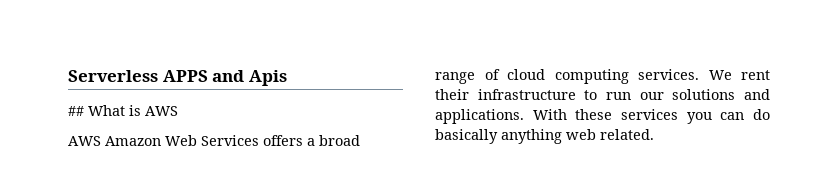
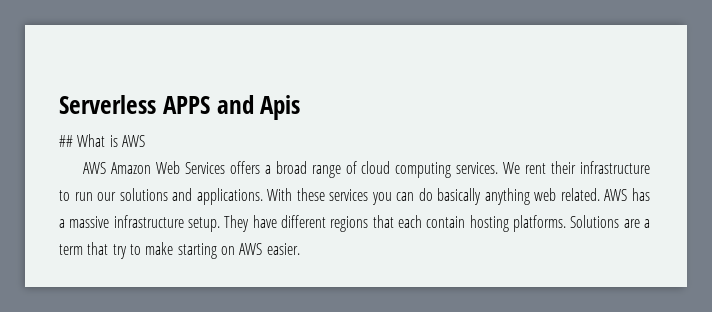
+ AWS has a massive infrastructure setup. They have different regions that each contain hosting platforms. Solutions are a term that try to make starting on AWS easier.

